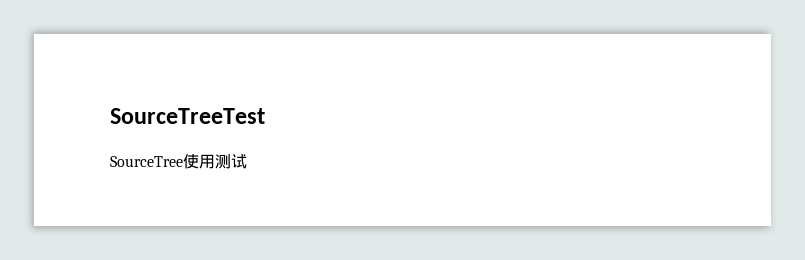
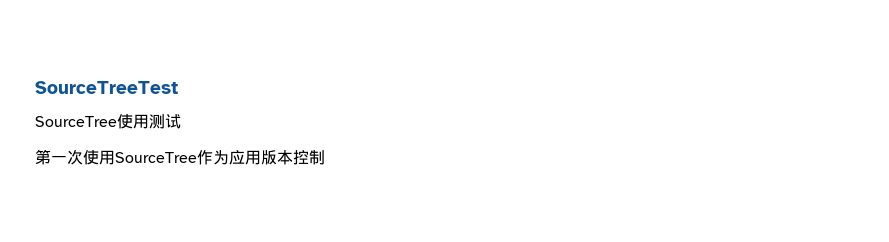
+ 第一次使用SourceTree作为应用版本控制

